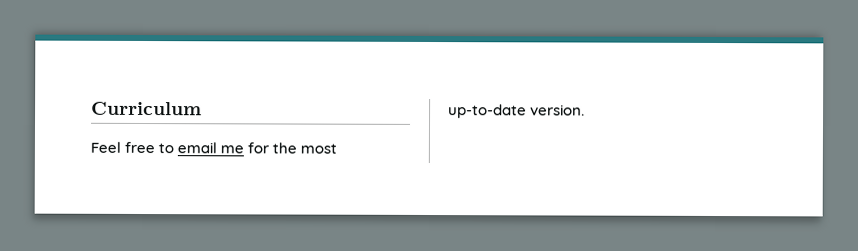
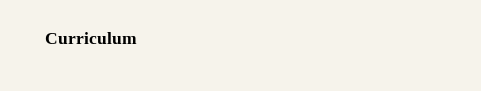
- Feel free to email me for the most up-to-date version.

